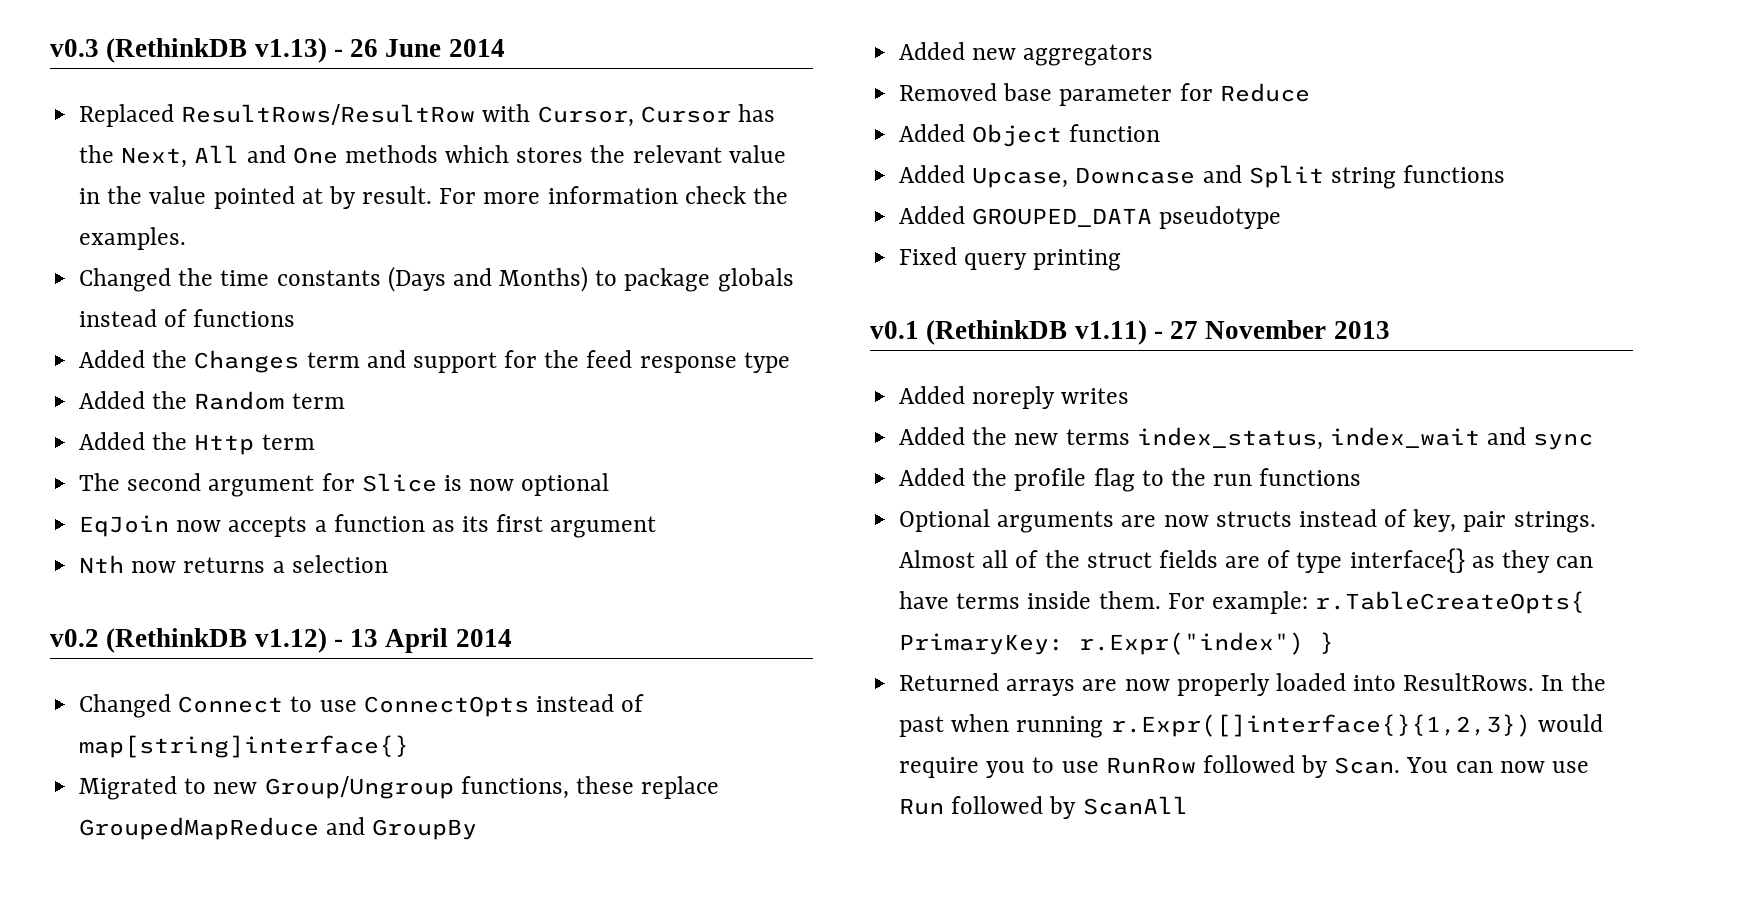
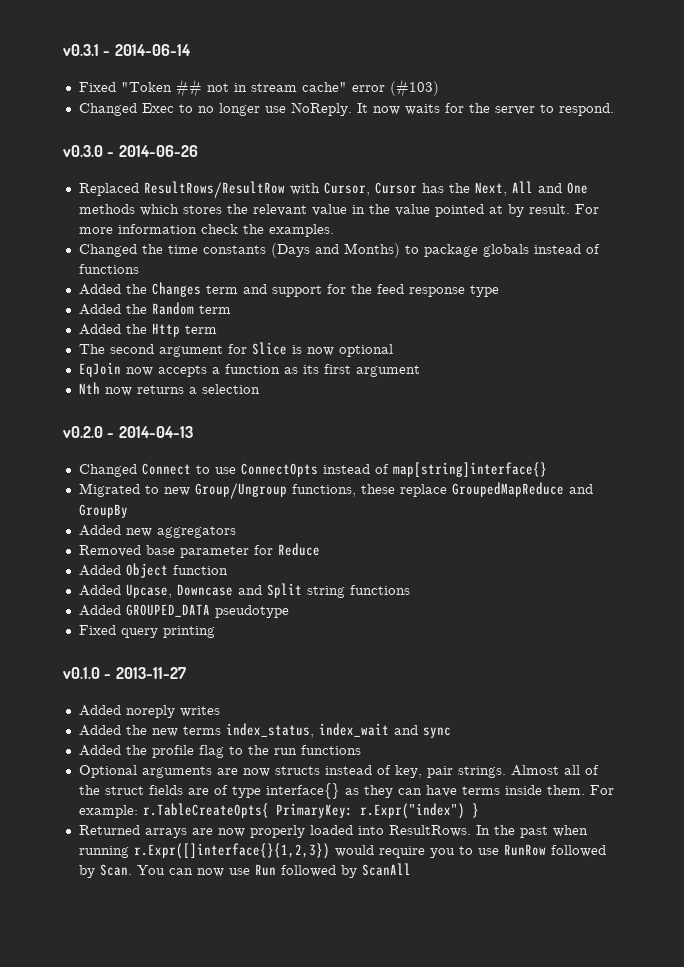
- v0.3 (RethinkDB v1.13) - 26 June 2014
+ v0.3.1 - 2014-06-14
+ Fixed "Token ## not in stream cache" error (#103)
+ Changed Exec to no longer use NoReply. It now waits for the server to respond.
+ v0.3.0 - 2014-06-26
- v0.2 (RethinkDB v1.12) - 13 April 2014
+ v0.2.0 - 2014-04-13
- v0.1 (RethinkDB v1.11) - 27 November 2013
+ v0.1.0 - 2013-11-27

